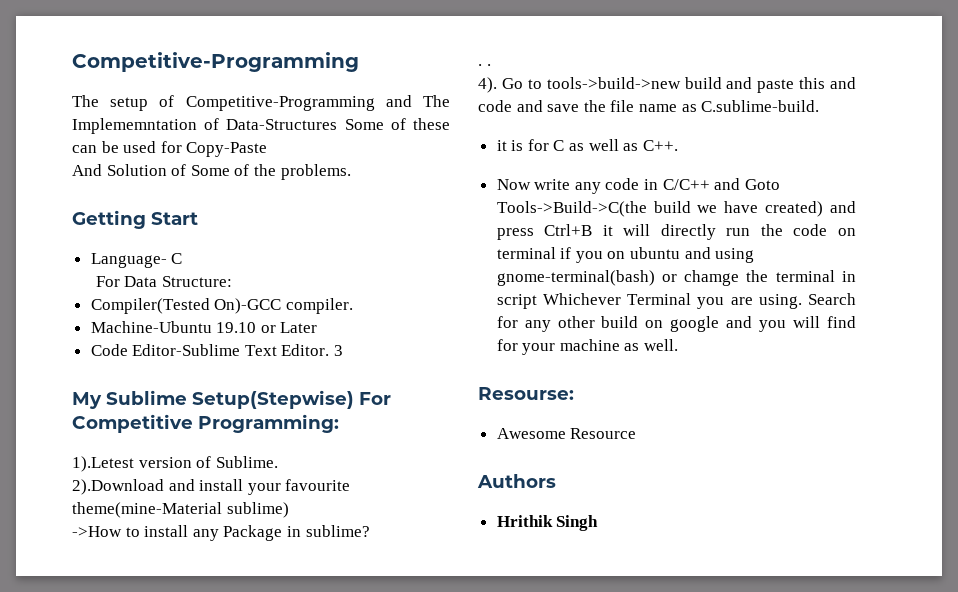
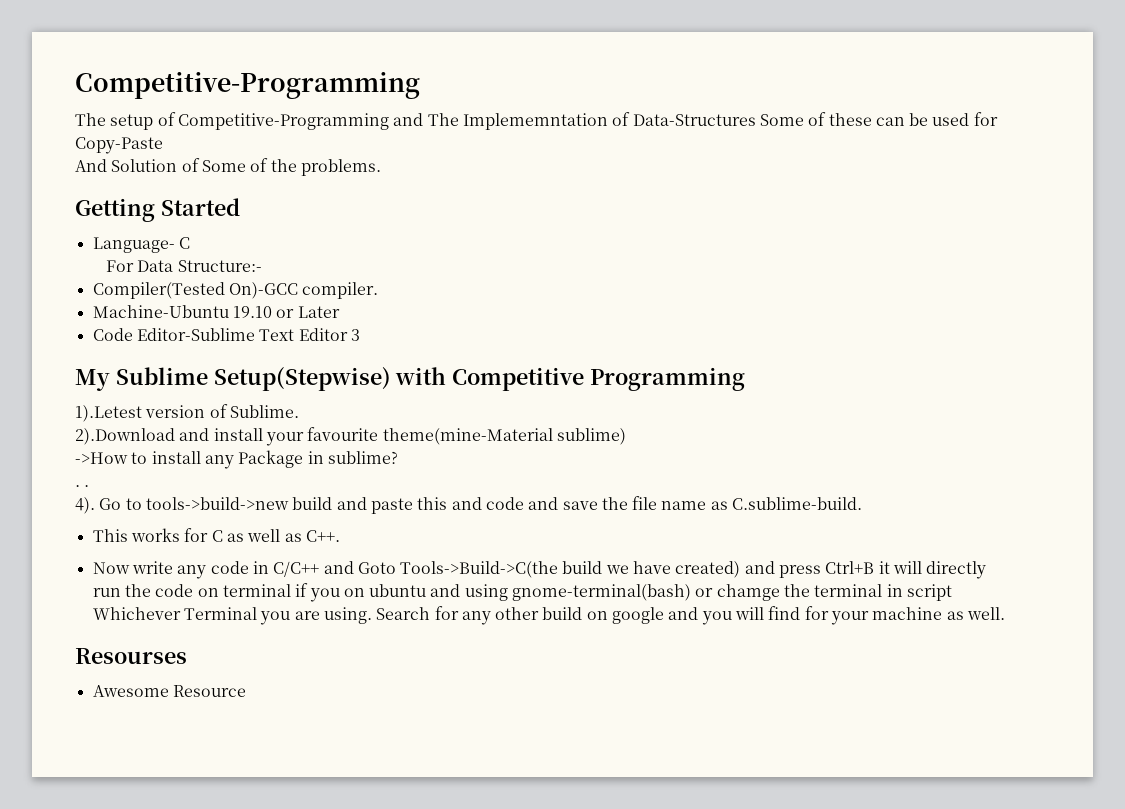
- Getting Start
+ Getting Started
- For Data Structure:
+ For Data Structure:-
- Code Editor-Sublime Text Editor. 3
+ Code Editor-Sublime Text Editor 3
- My Sublime Setup(Stepwise) For Competitive Programming:
+ My Sublime Setup(Stepwise) with Competitive Programming
- it is for C as well as C++.
+ This works for C as well as C++.
- Resourse:
+ Resourses
- Authors
- Hrithik Singh

